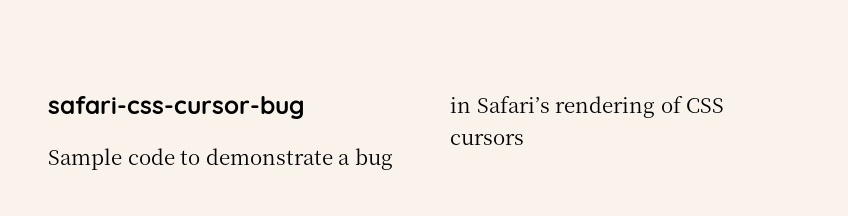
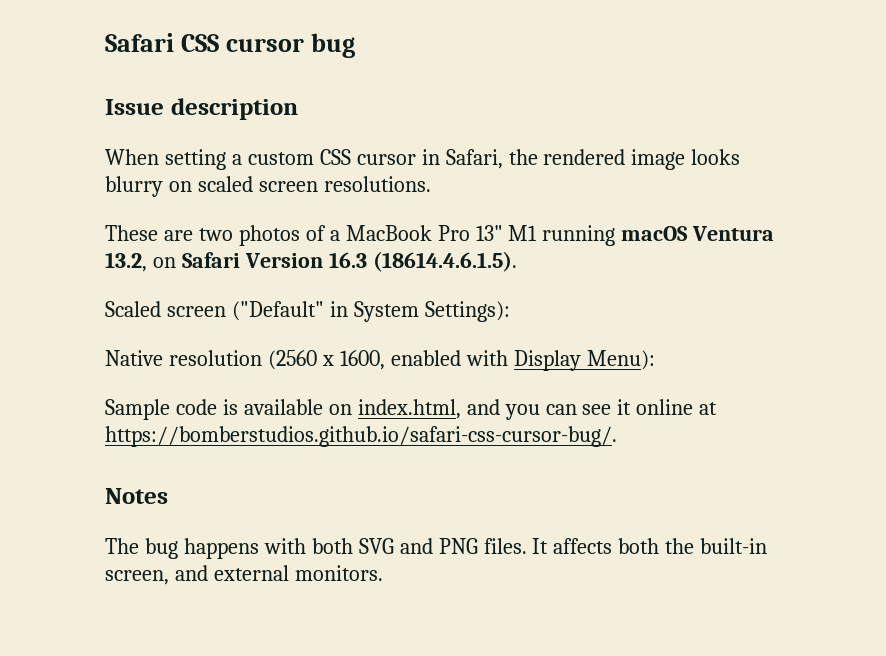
- safari-css-cursor-bug
- Sample code to demonstrate a bug in Safari’s rendering of CSS cursors
+ Safari CSS cursor bug
+ Issue description
+ When setting a custom CSS cursor in Safari, the rendered image looks blurry on scaled screen resolutions.
+ These are two photos of a MacBook Pro 13" M1 running macOS Ventura 13.2, on Safari Version 16.3 (18614.4.6.1.5).
+ Scaled screen ("Default" in System Settings):
+ Native resolution (2560 x 1600, enabled with Display Menu):
+ Sample code is available on index.html, and you can see it online at https://bomberstudios.github.io/safari-css-cursor-bug/.
+ Notes
+ The bug happens with both SVG and PNG files. It affects both the built-in screen, and external monitors.

